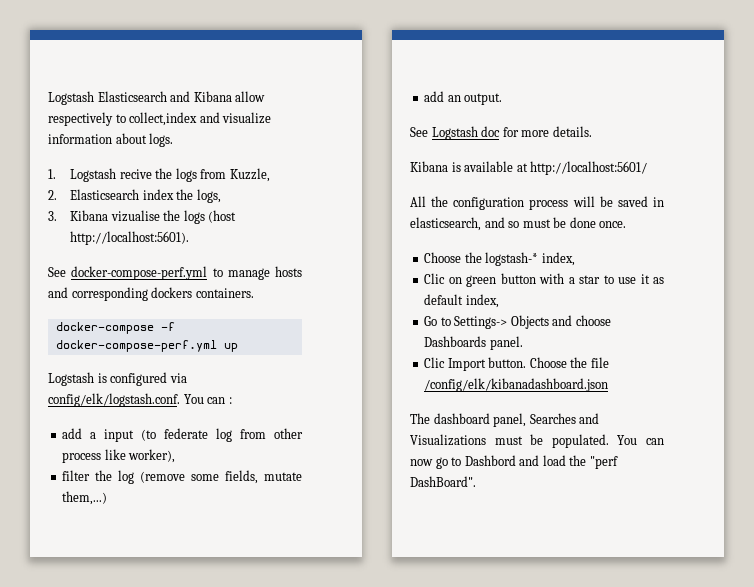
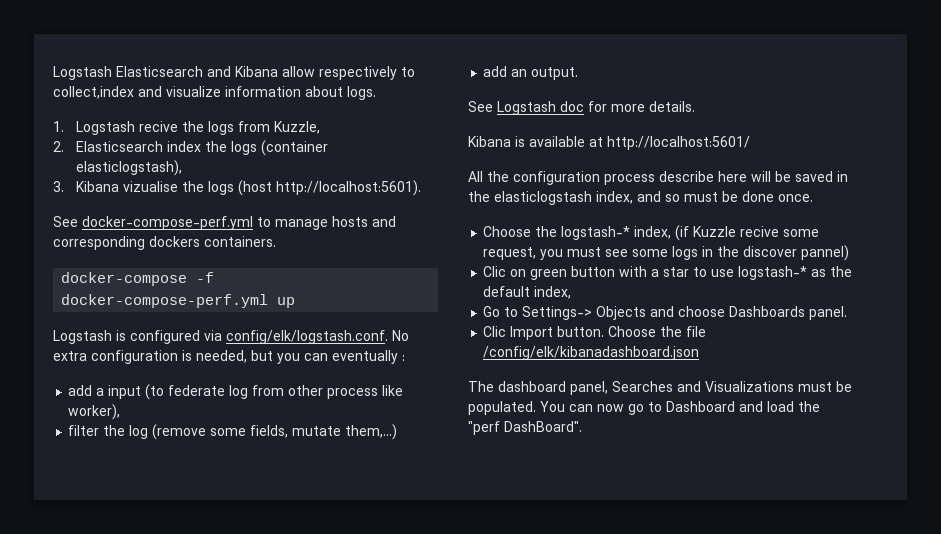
- 2. Elasticsearch index the logs,
+ 2. Elasticsearch index the logs (container elasticlogstash),
- Logstash is configured via config/elk/logstash.conf. You can :
+ Logstash is configured via config/elk/logstash.conf. No extra configuration is needed, but you can eventually :
- All the configuration process will be saved in elasticsearch, and so must be done once.
+ All the configuration process describe here will be saved in the elasticlogstash index, and so must be done once.
- Choose the logstash-* index,
+ Choose the logstash-* index, (if Kuzzle recive some request, you must see some logs in the discover pannel)
- Clic on green button with a star to use it as default index,
+ Clic on green button with a star to use logstash-* as the default index,
- You can now go to Dashbord and load the "perf DashBoard".
+ You can now go to Dashboard and load the "perf DashBoard".

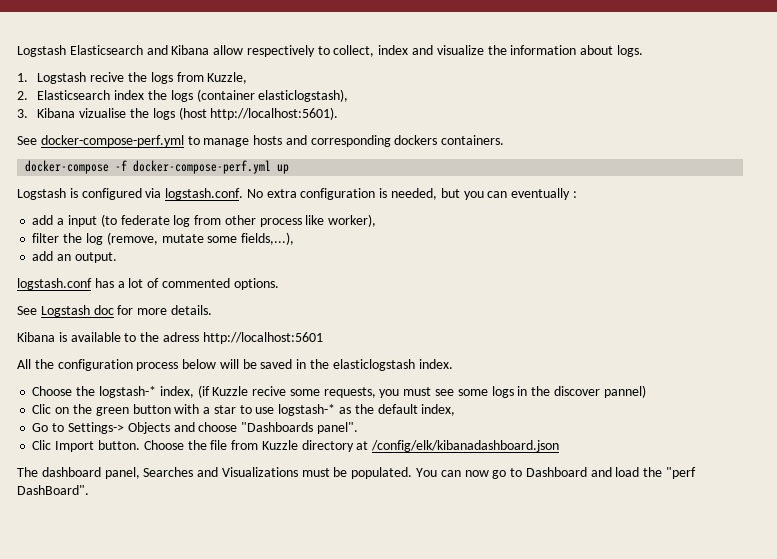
- Logstash Elasticsearch and Kibana allow respectively to collect,index and visualize information about logs.
+ Logstash Elasticsearch and Kibana allow respectively to collect, index and visualize the information about logs.
- Logstash is configured via config/elk/logstash.conf. No extra configuration is needed, but you can eventually :
+ Logstash is configured via logstash.conf. No extra configuration is needed, but you can eventually :
- filter the log (remove some fields, mutate them,...)
+ filter the log (remove, mutate some fields,...),
  add an output.
+ logstash.conf has a lot of commented options.
- Kibana is available at http://localhost:5601/
+ Kibana is available to the adress http://localhost:5601
- All the configuration process describe here will be saved in the elasticlogstash index, and so must be done once.
+ All the configuration process below will be saved in the elasticlogstash index.
- Choose the logstash-* index, (if Kuzzle recive some request, you must see some logs in the discover pannel)
+ Choose the logstash-* index, (if Kuzzle recive some requests, you must see some logs in the discover pannel)
- Clic on green button with a star to use logstash-* as the default index,
+ Clic on the green button with a star to use logstash-* as the default index,
- Go to Settings-> Objects and choose Dashboards panel.
+ Go to Settings-> Objects and choose "Dashboards panel".
- Choose the file /config/elk/kibanadashboard.json
+ Choose the file from Kuzzle directory at /config/elk/kibanadashboard.json

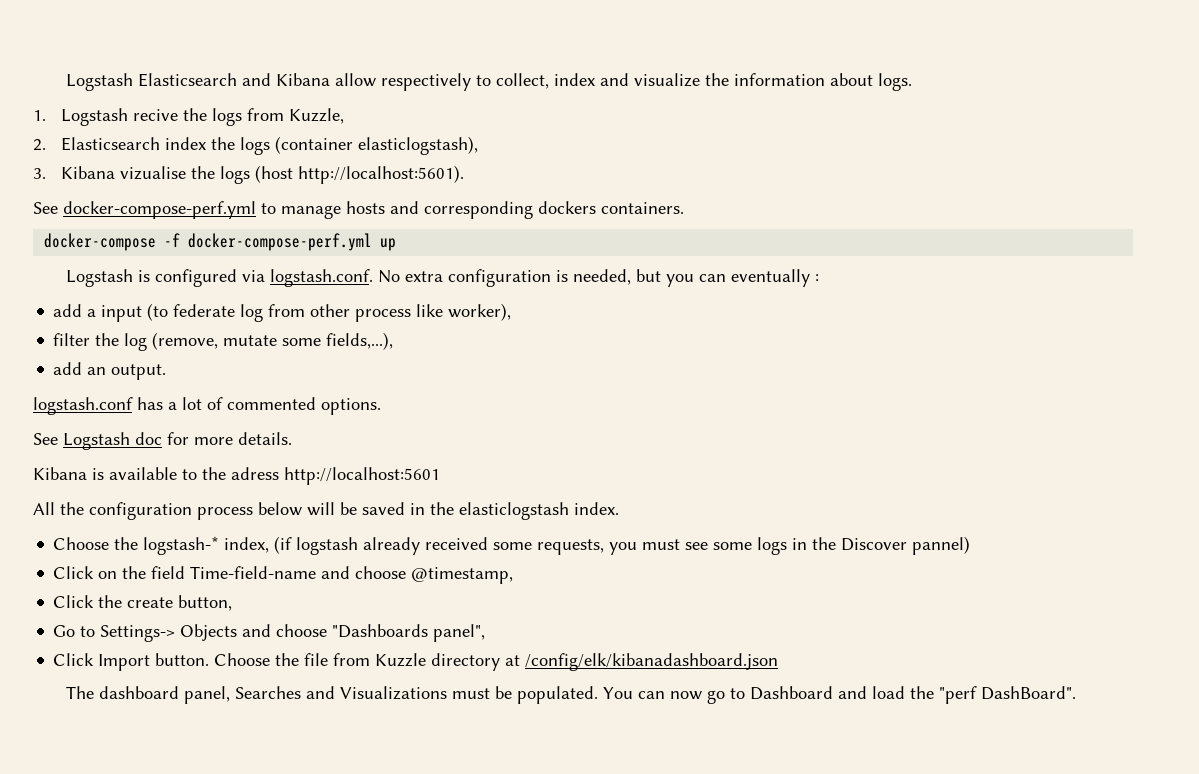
- Choose the logstash-* index, (if Kuzzle recive some requests, you must see some logs in the discover pannel)
+ Choose the logstash-* index, (if logstash already received some requests, you must see some logs in the Discover pannel)
- Clic on the green button with a star to use logstash-* as the default index,
+ Click on the field Time-field-name and choose @timestamp,
+ Click the create button,
- Go to Settings-> Objects and choose "Dashboards panel".
- Clic Import button.
+ Go to Settings-> Objects and choose "Dashboards panel",
+ Click Import button.

